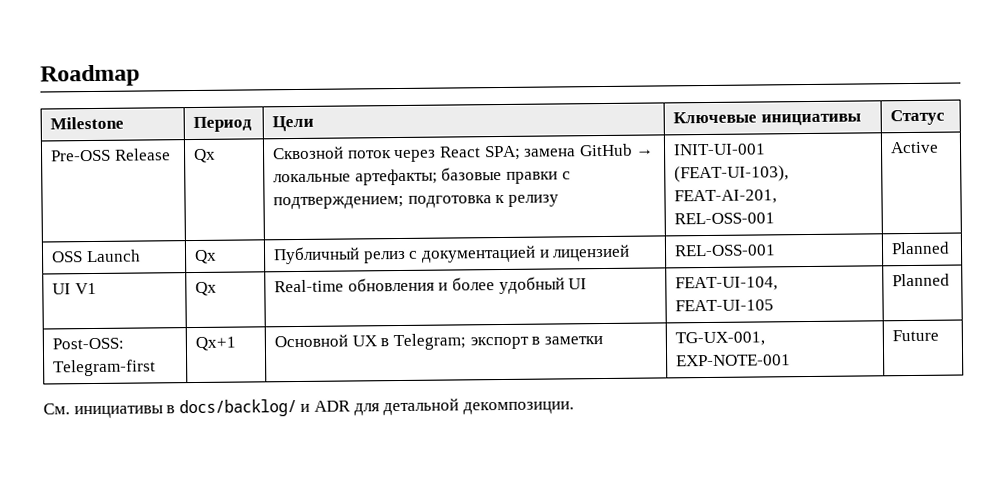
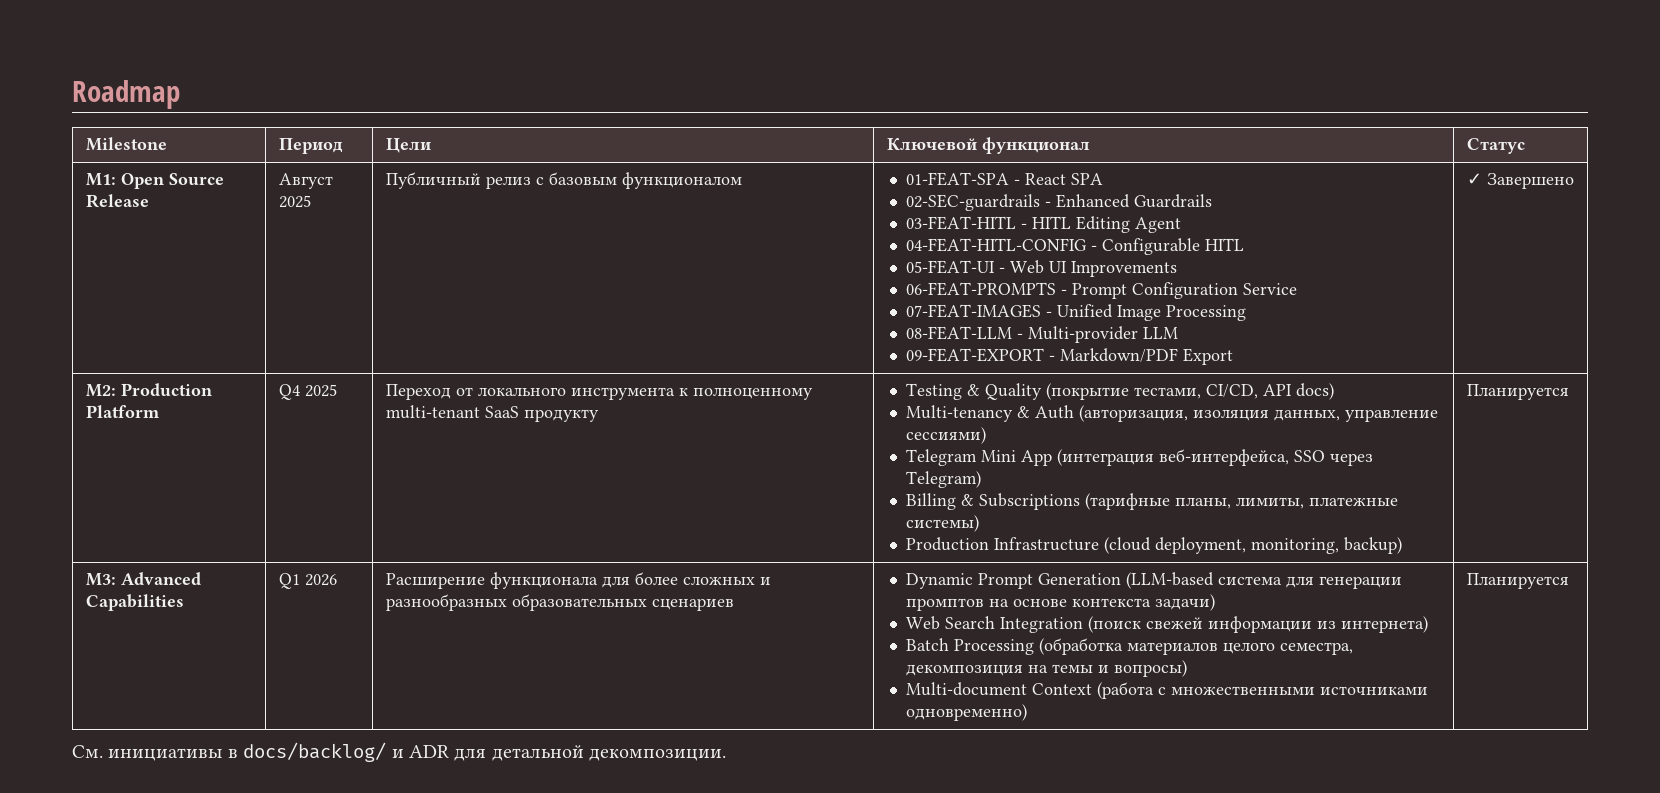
- Milestone | Период | Цели | Ключевые инициативы | Статус
+ Milestone | Период | Цели | Ключевой функционал | Статус
- Pre‑OSS Release | Qx | Сквозной поток через React SPA; замена GitHub → локальные артефакты; базовые правки с подтверждением; подготовка к релизу | INIT‑UI‑001 (FEAT‑UI‑103), FEAT‑AI‑201, REL‑OSS‑001 | Active
- OSS Launch | Qx | Публичный релиз с документацией и лицензией | REL‑OSS‑001 | Planned
- UI V1 | Qx | Real‑time обновления и более удобный UI | FEAT‑UI‑104, FEAT‑UI‑105 | Planned
- Post‑OSS: Telegram‑first | Qx+1 | Основной UX в Telegram; экспорт в заметки | TG‑UX‑001, EXP‑NOTE‑001 | Future
+ M1: Open Source Release | Август 2025 | Публичный релиз с базовым функционалом | 01-FEAT-SPA - React SPA
+ 02-SEC-guardrails - Enhanced Guardrails
+ 03-FEAT-HITL - HITL Editing Agent
+ 04-FEAT-HITL-CONFIG - Configurable HITL
+ 05-FEAT-UI - Web UI Improvements
+ 06-FEAT-PROMPTS - Prompt Configuration Service
+ 07-FEAT-IMAGES - Unified Image Processing
+ 08-FEAT-LLM - Multi-provider LLM
+ 09-FEAT-EXPORT - Markdown/PDF Export | ✓ Завершено
+ M2: Production Platform | Q4 2025 | Переход от локального инструмента к полноценному multi-tenant SaaS продукту | Testing & Quality (покрытие тестами, CI/CD, API docs)
+ Multi-tenancy & Auth (авторизация, изоляция данных, управление сессиями)
+ Telegram Mini App (интеграция веб-интерфейса, SSO через Telegram)
+ Billing & Subscriptions (тарифные планы, лимиты, платежные системы)
+ Production Infrastructure (cloud deployment, monitoring, backup) | Планируется
+ M3: Advanced Capabilities | Q1 2026 | Расширение функционала для более сложных и разнообразных образовательных сценариев | Dynamic Prompt Generation (LLM-based система для генерации промптов на основе контекста задачи)
+ Web Search Integration (поиск свежей информации из интернета)
+ Batch Processing (обработка материалов целого семестра, декомпозиция на темы и вопросы)
+ Multi-document Context (работа с множественными источниками одновременно) | Планируется

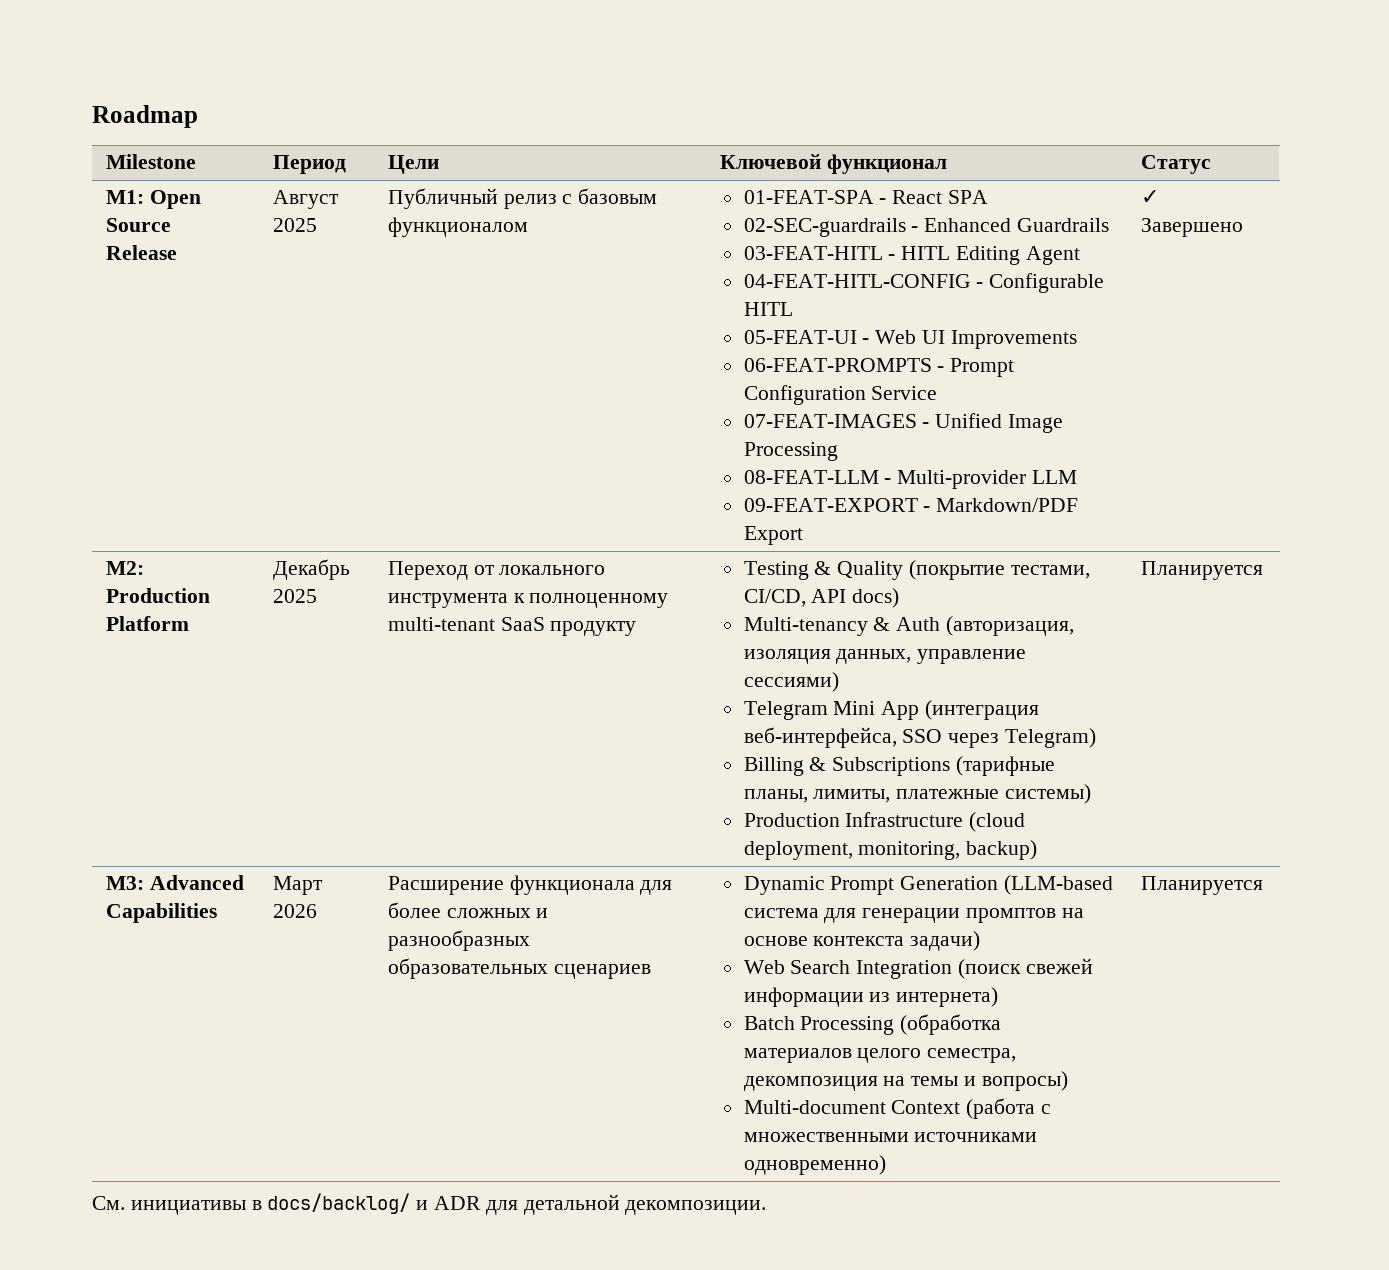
- Q4 2025
+ Декабрь 2025
- Q1 2026
+ Март 2026

